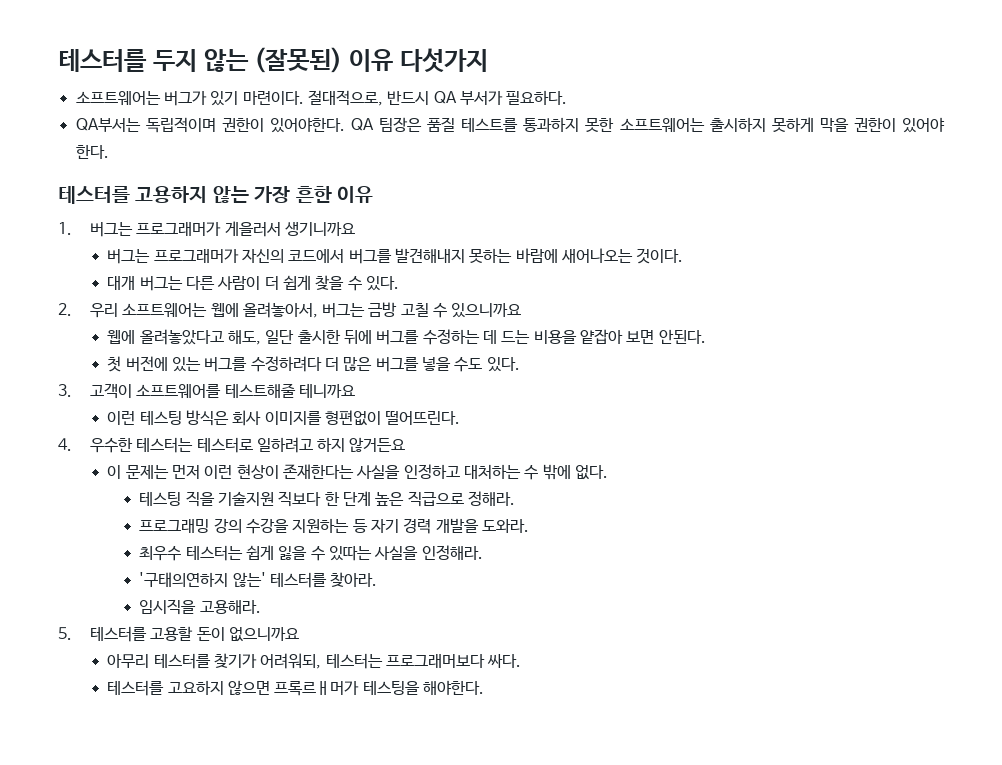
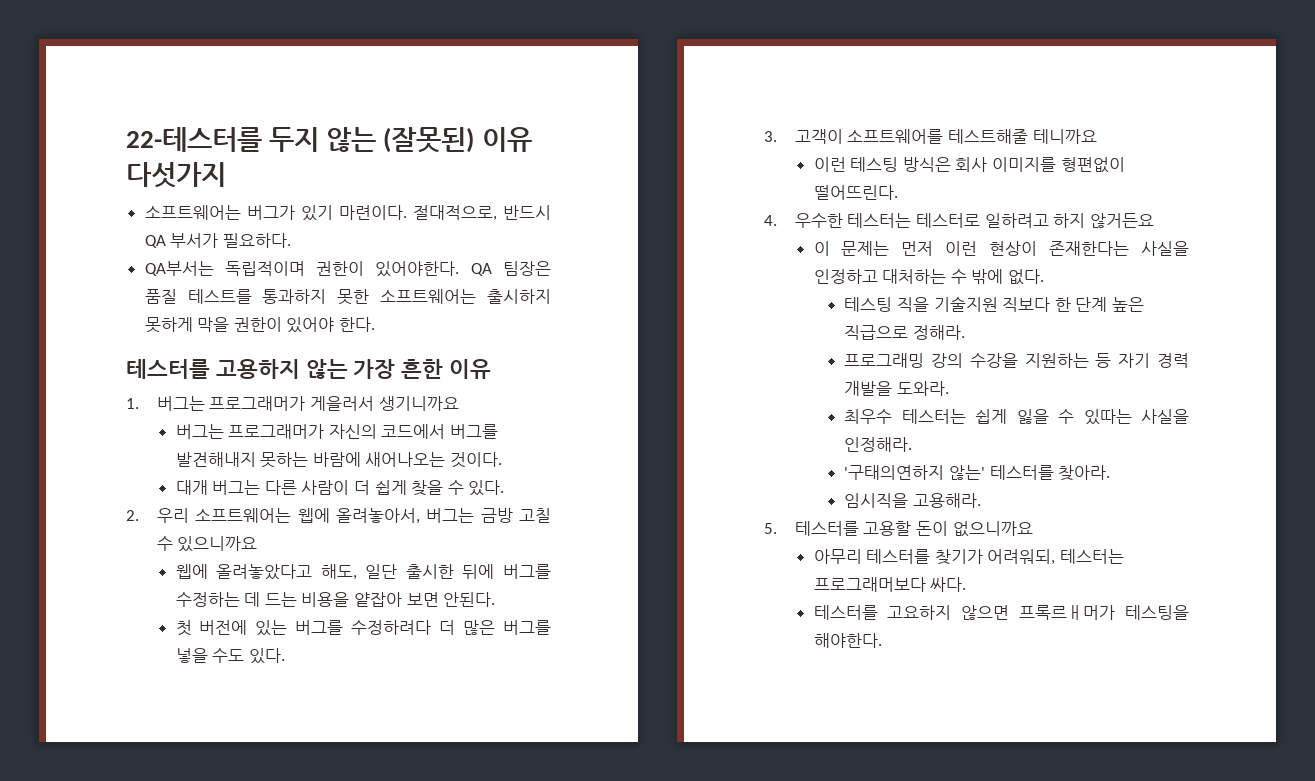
- 테스터를 두지 않는 (잘못된) 이유 다섯가지
+ 22-테스터를 두지 않는 (잘못된) 이유 다섯가지

